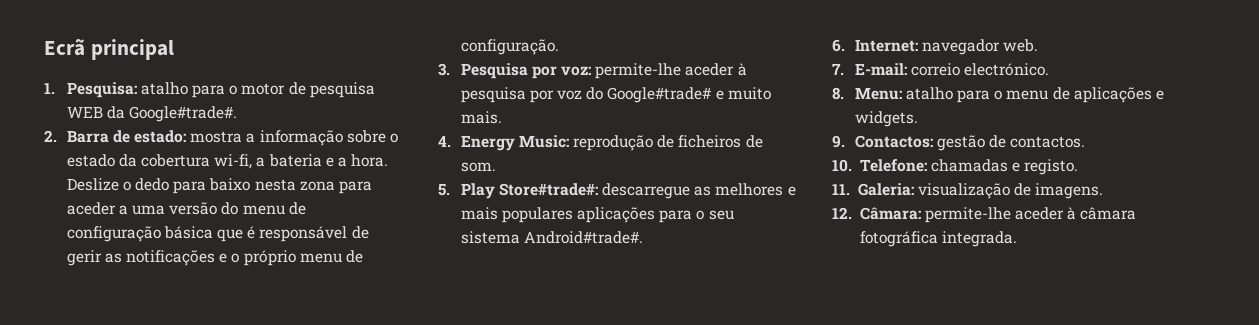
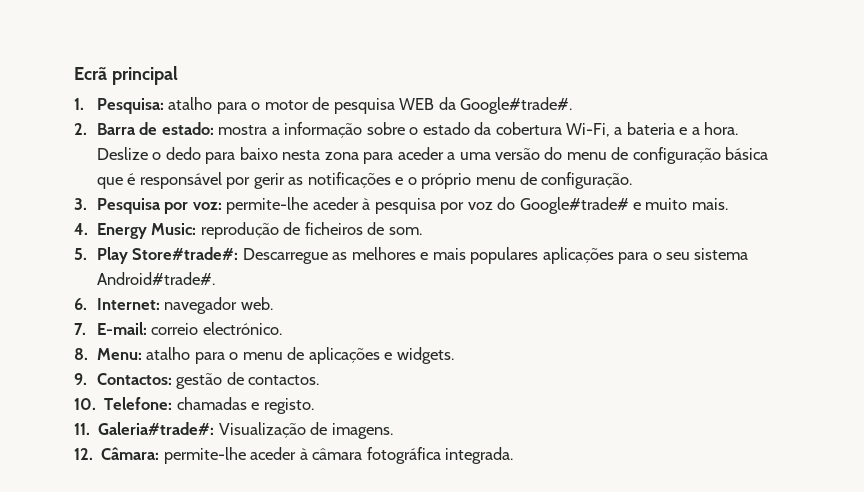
- 2. Barra de estado: mostra a informação sobre o estado da cobertura wi-fi, a bateria e a hora.
+ 2. Barra de estado: mostra a informação sobre o estado da cobertura Wi-Fi, a bateria e a hora.
- Deslize o dedo para baixo nesta zona para aceder a uma versão do menu de configuração básica que é responsável de gerir as notificações e o próprio menu de configuração.
+ Deslize o dedo para baixo nesta zona para aceder a uma versão do menu de configuração básica que é responsável por gerir as notificações e o próprio menu de configuração.
- 5. Play Store#trade#: descarregue as melhores e mais populares aplicações para o seu sistema Android#trade#.
+ 5. Play Store#trade#: Descarregue as melhores e mais populares aplicações para o seu sistema Android#trade#.
- 11. Galeria: visualização de imagens.
+ 11. Galeria#trade#: Visualização de imagens.

